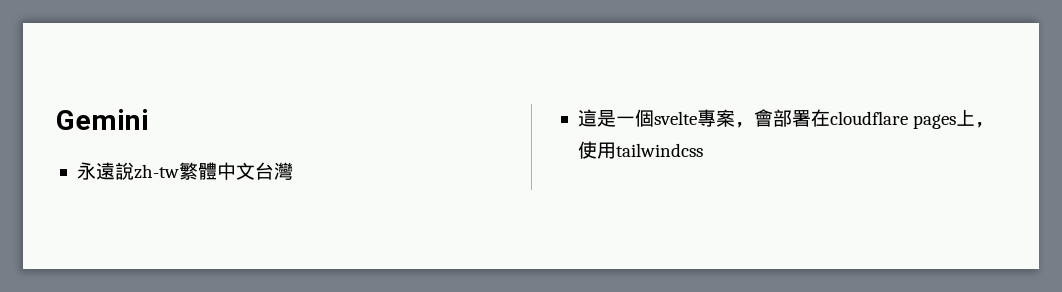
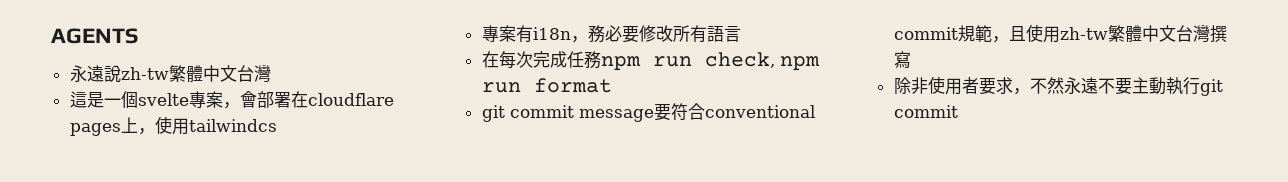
- Gemini
+ AGENTS
- 這是一個svelte專案，會部署在cloudflare pages上，使用tailwindcss
+ 這是一個svelte專案，會部署在cloudflare pages上，使用tailwindcs
+ 專案有i18n，務必要修改所有語言
+ 在每次完成任務npm run check, npm run format
+ git commit message要符合conventional commit規範，且使用zh-tw繁體中文台灣撰寫
+ 除非使用者要求，不然永遠不要主動執行git commit

